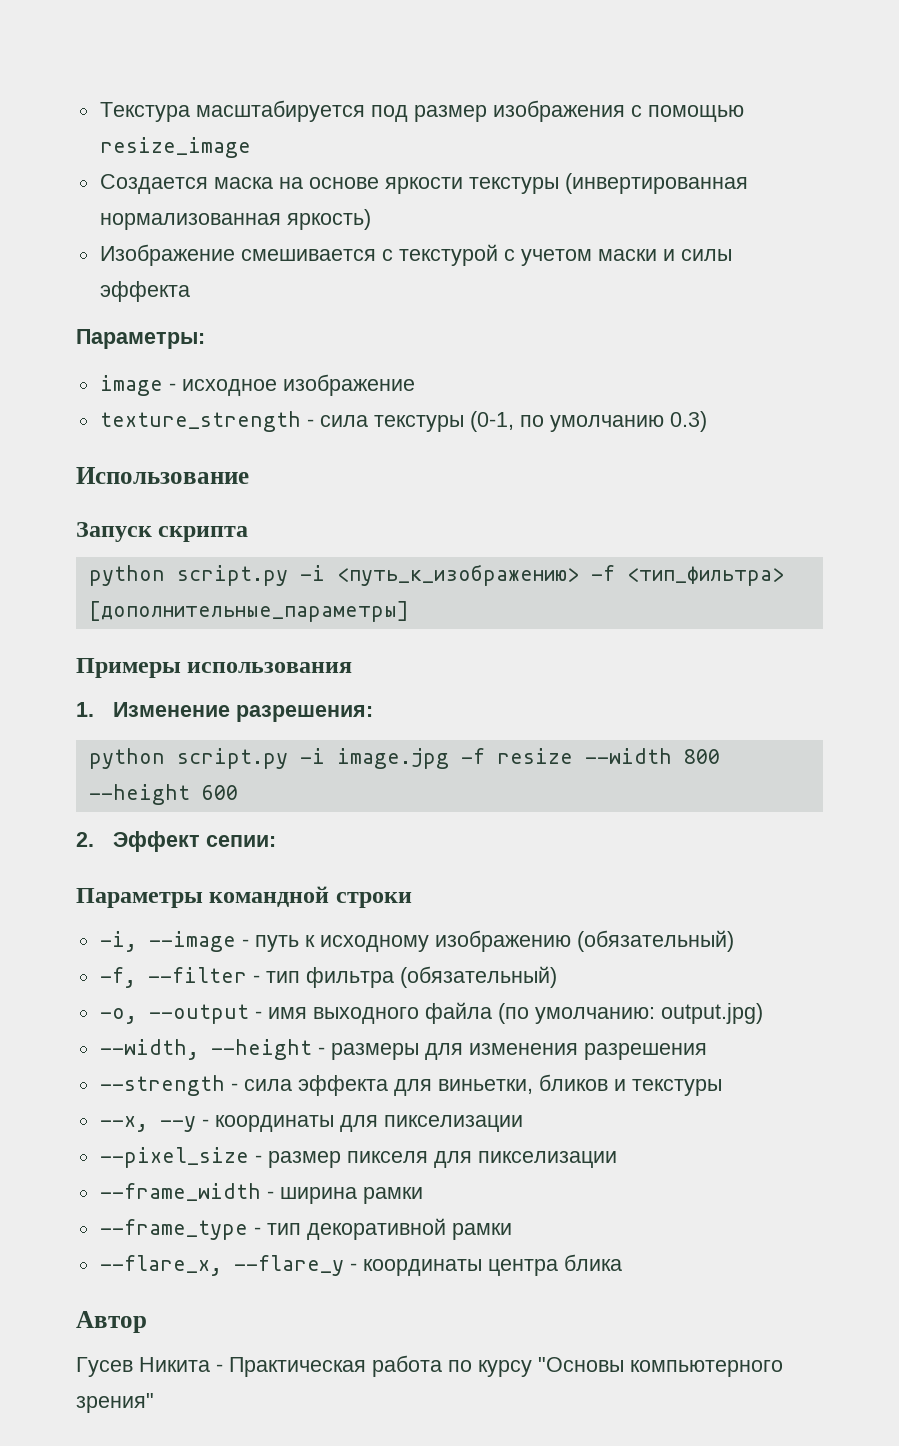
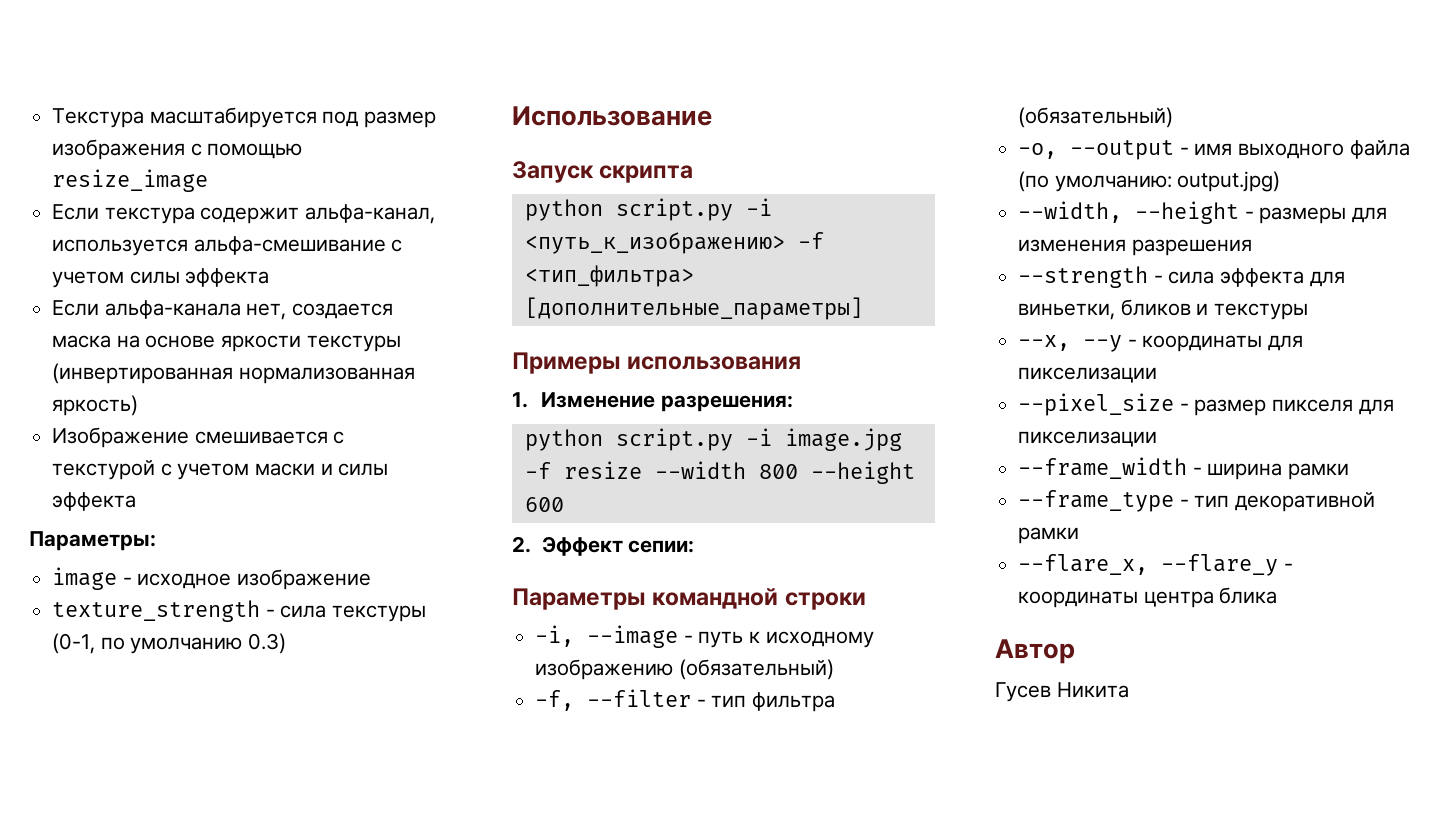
- Создается маска на основе яркости текстуры (инвертированная нормализованная яркость)
+ Если текстура содержит альфа-канал, используется альфа-смешивание с учетом силы эффекта
+ Если альфа-канала нет, создается маска на основе яркости текстуры (инвертированная нормализованная яркость)
- Гусев Никита - Практическая работа по курсу "Основы компьютерного зрения"
+ Гусев Никита

